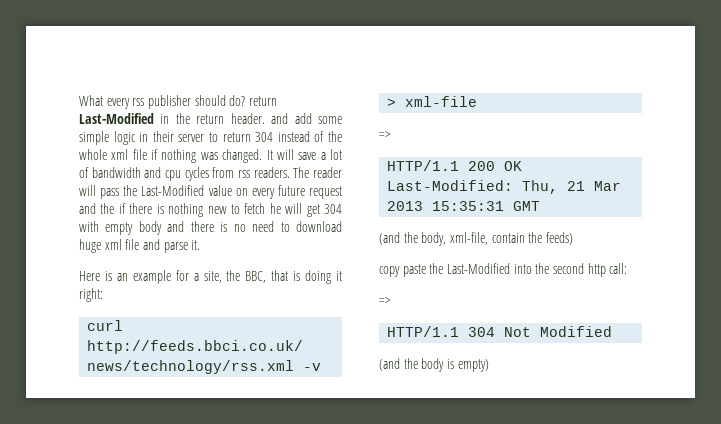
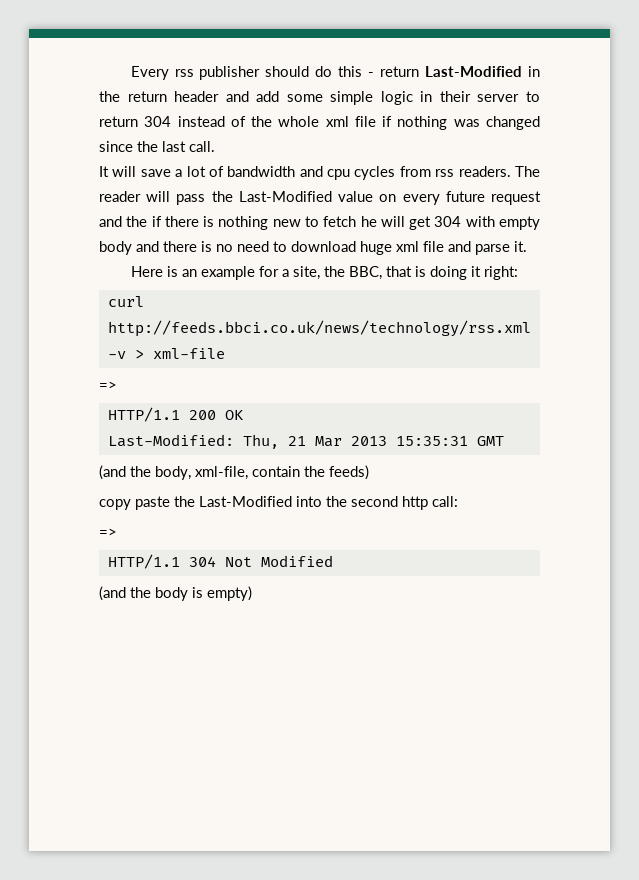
- What every rss publisher should do? return Last-Modified in the return header. and add some simple logic in their server to return 304 instead of the whole xml file if nothing was changed. It will save a lot of bandwidth and cpu cycles from rss readers.
+ Every rss publisher should do this - return Last-Modified in the return header and add some simple logic in their server to return 304 instead of the whole xml file if nothing was changed since the last call.
+ It will save a lot of bandwidth and cpu cycles from rss readers.

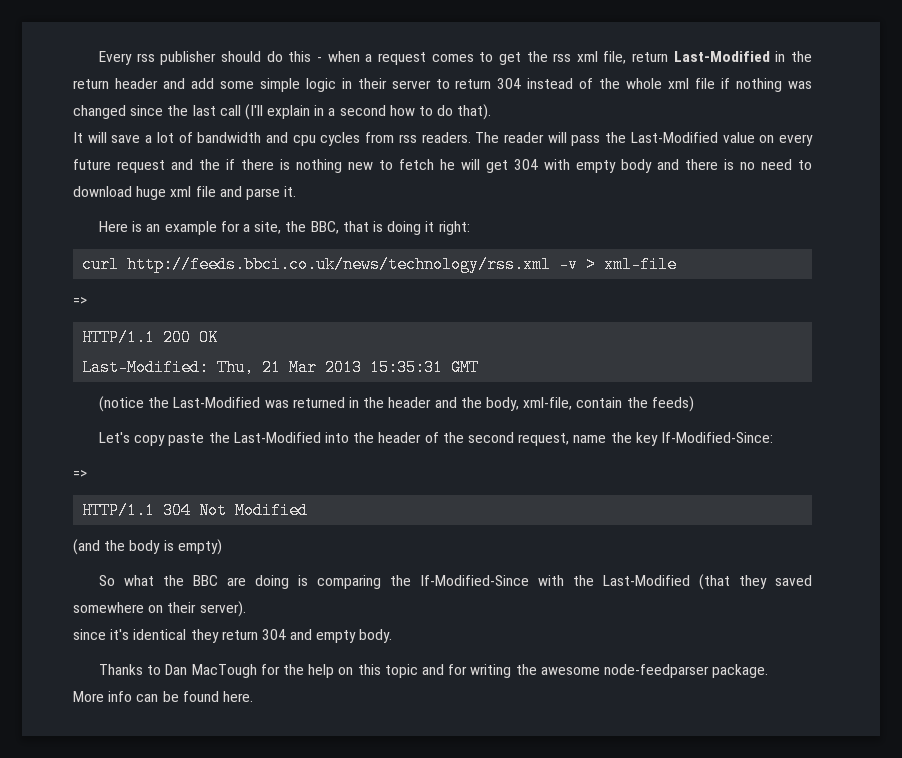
- Every rss publisher should do this - return Last-Modified in the return header and add some simple logic in their server to return 304 instead of the whole xml file if nothing was changed since the last call.
+ Every rss publisher should do this - when a request comes to get the rss xml file, return Last-Modified in the return header and add some simple logic in their server to return 304 instead of the whole xml file if nothing was changed since the last call (I'll explain in a second how to do that).
- (and the body, xml-file, contain the feeds)
+ (notice the Last-Modified was returned in the header and the body, xml-file, contain the feeds)
- copy paste the Last-Modified into the second http call:
+ Let's copy paste the Last-Modified into the header of the second request, name the key If-Modified-Since:
+ So what the BBC are doing is comparing the If-Modified-Since with the Last-Modified (that they saved somewhere on their server).
+ since it's identical they return 304 and empty body.
+ Thanks to Dan MacTough for the help on this topic and for writing the awesome node-feedparser package.
+ More info can be found here.

